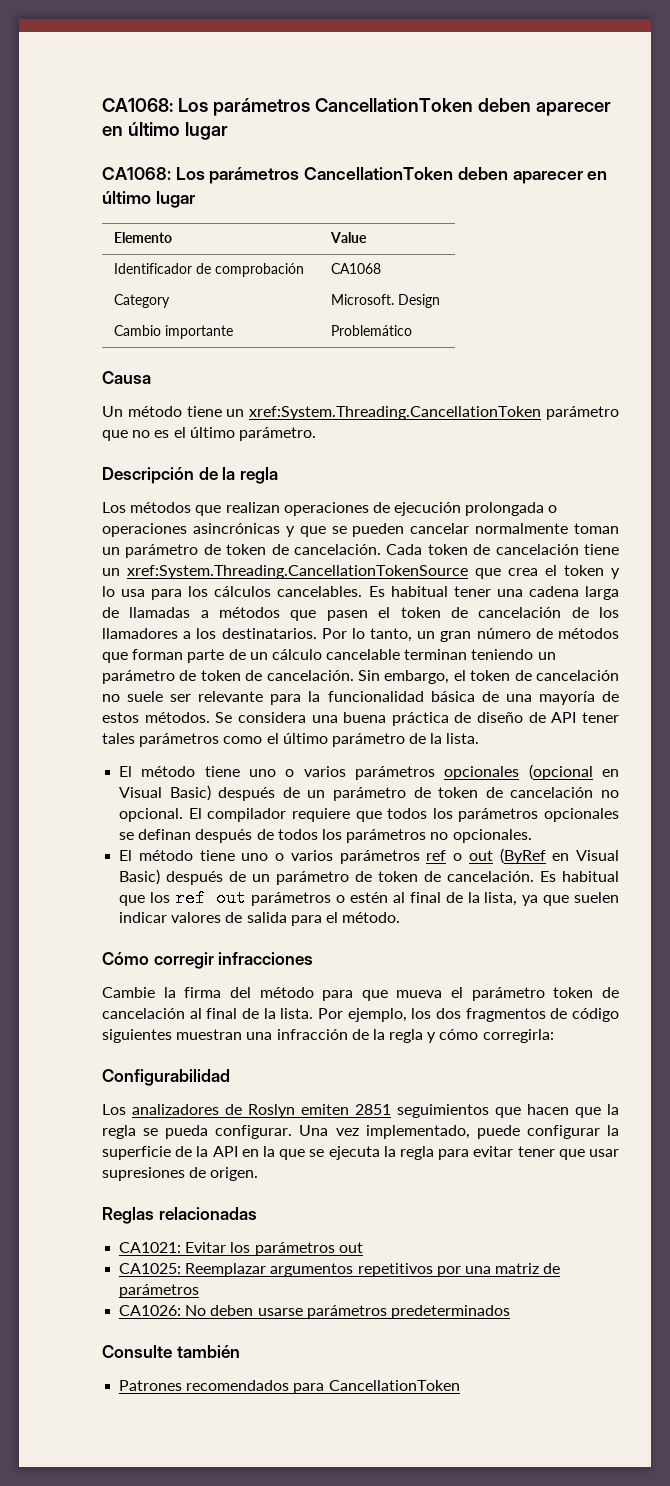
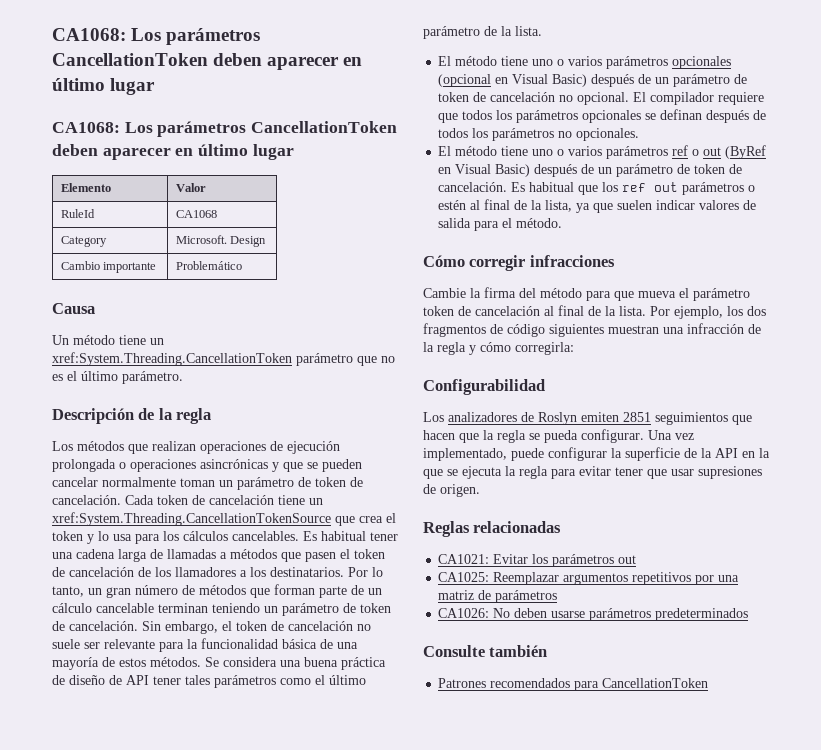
- Elemento | Value
- Identificador de comprobación | CA1068
+ Elemento | Valor
+ RuleId | CA1068

